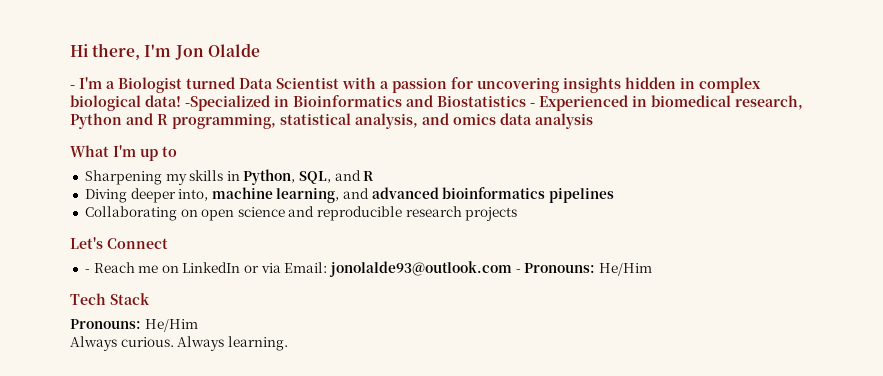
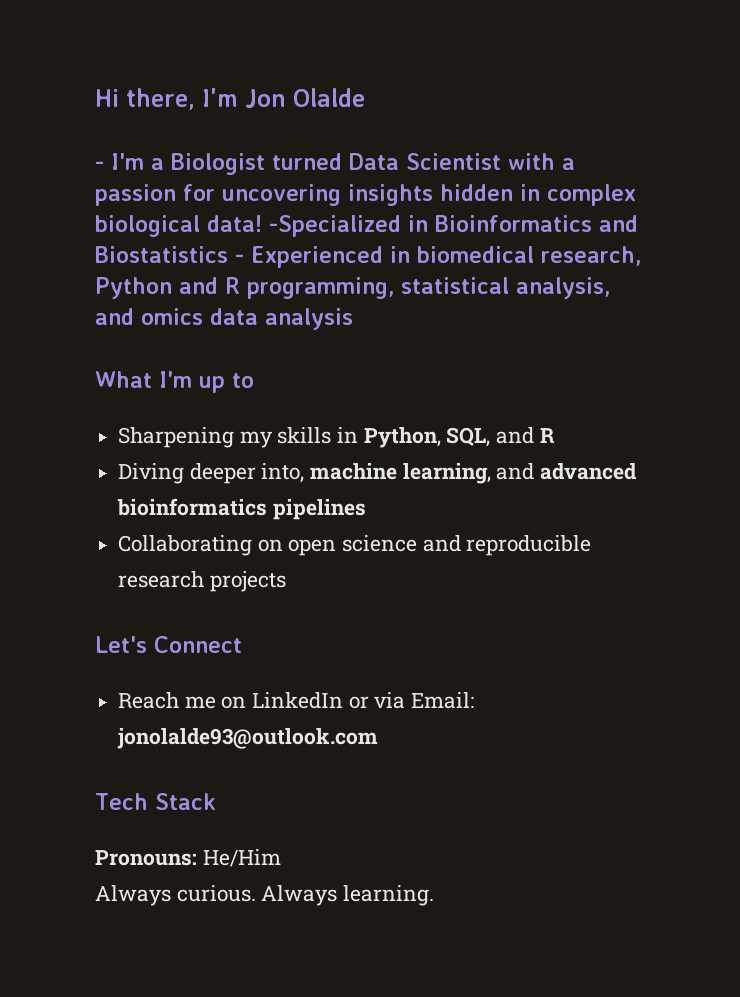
- - Reach me on LinkedIn or via Email: jonolalde93@outlook.com - Pronouns: He/Him
+ Reach me on LinkedIn or via Email: jonolalde93@outlook.com

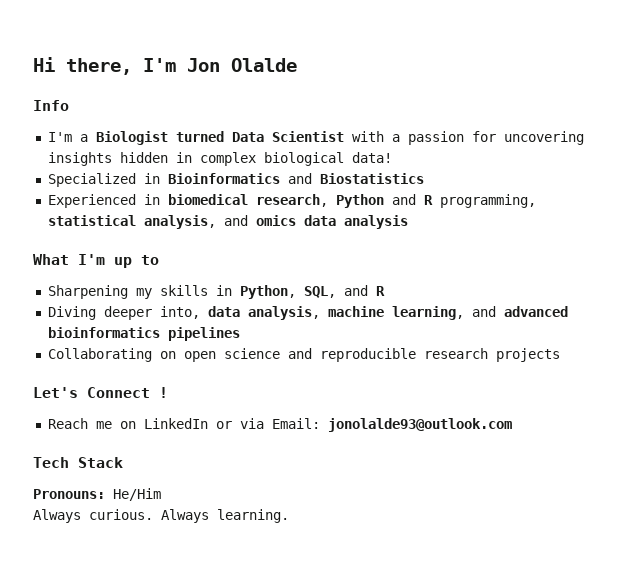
- - I'm a Biologist turned Data Scientist with a passion for uncovering insights hidden in complex biological data! -Specialized in Bioinformatics and Biostatistics - Experienced in biomedical research, Python and R programming, statistical analysis, and omics data analysis
+ Info
+ I'm a Biologist turned Data Scientist with a passion for uncovering insights hidden in complex biological data!
+ Specialized in Bioinformatics and Biostatistics
+ Experienced in biomedical research, Python and R programming, statistical analysis, and omics data analysis
- Diving deeper into, machine learning, and advanced bioinformatics pipelines
+ Diving deeper into, data analysis, machine learning, and advanced bioinformatics pipelines
- Let's Connect
+ Let's Connect !

